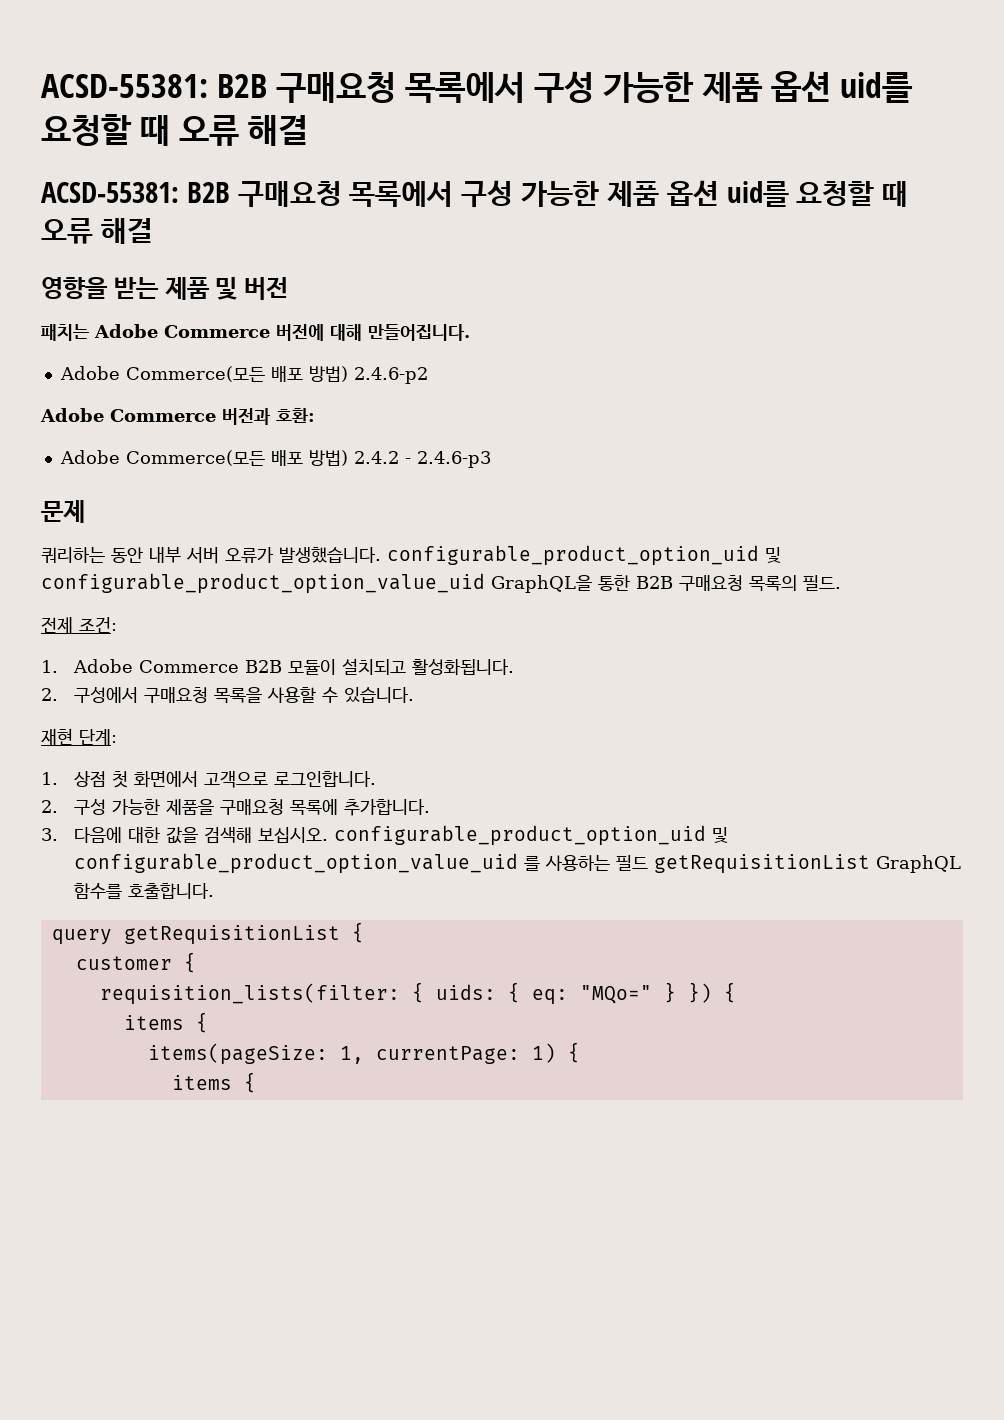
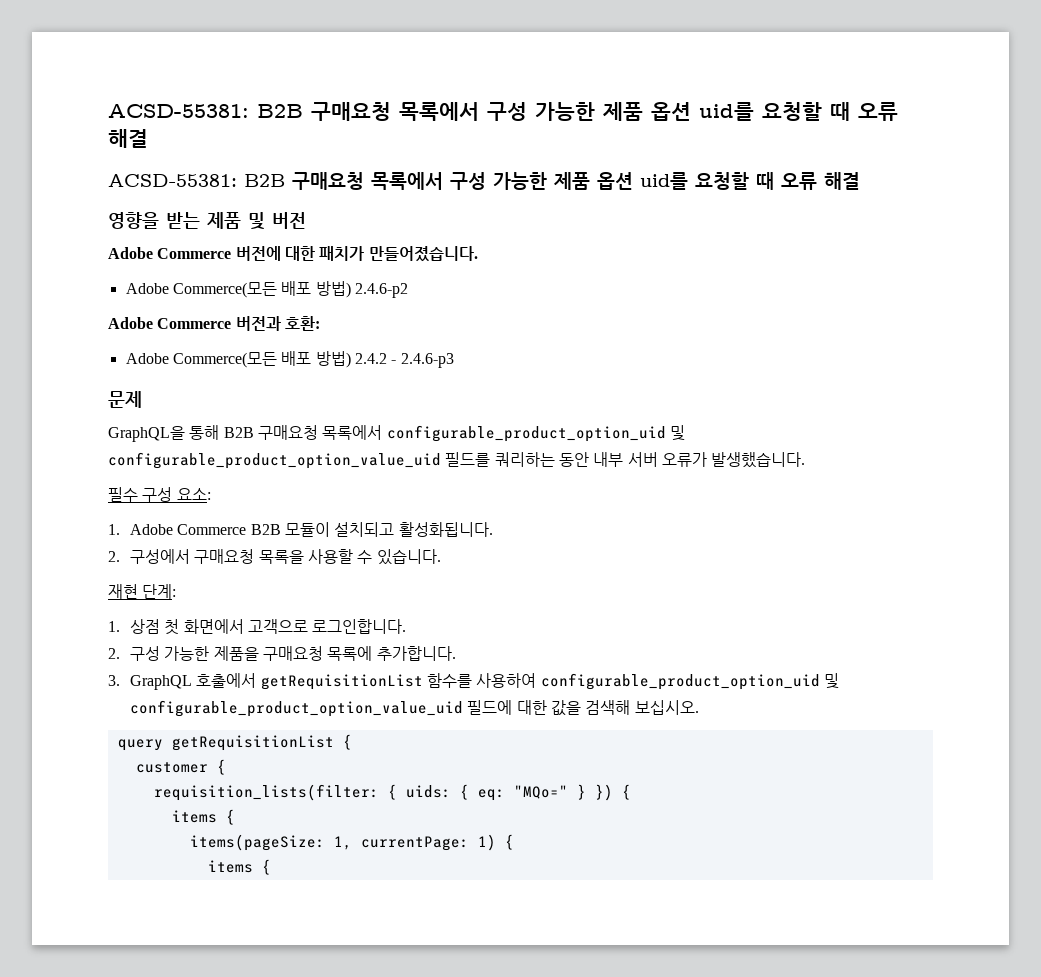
- 패치는 Adobe Commerce 버전에 대해 만들어집니다.
+ Adobe Commerce 버전에 대한 패치가 만들어졌습니다.
- 쿼리하는 동안 내부 서버 오류가 발생했습니다. configurable_product_option_uid 및 configurable_product_option_value_uid GraphQL을 통한 B2B 구매요청 목록의 필드.
- 전제 조건:
+ GraphQL을 통해 B2B 구매요청 목록에서 configurable_product_option_uid 및 configurable_product_option_value_uid 필드를 쿼리하는 동안 내부 서버 오류가 발생했습니다.
+ 필수 구성 요소:
- 3. 다음에 대한 값을 검색해 보십시오. configurable_product_option_uid 및 configurable_product_option_value_uid 를 사용하는 필드 getRequisitionList GraphQL 함수를 호출합니다.
+ 3. GraphQL 호출에서 getRequisitionList 함수를 사용하여 configurable_product_option_uid 및 configurable_product_option_value_uid 필드에 대한 값을 검색해 보십시오.

